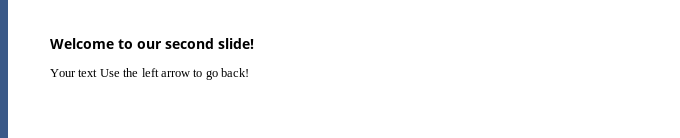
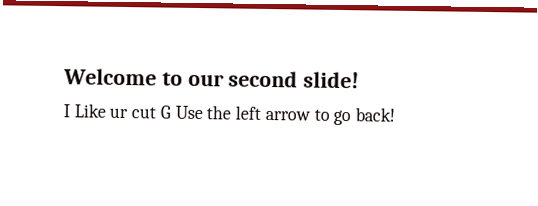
- Your text Use the left arrow to go back!
+ I Like ur cut G Use the left arrow to go back!

